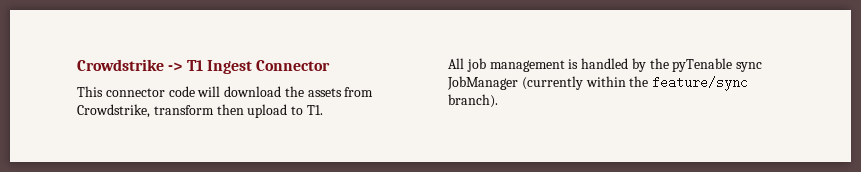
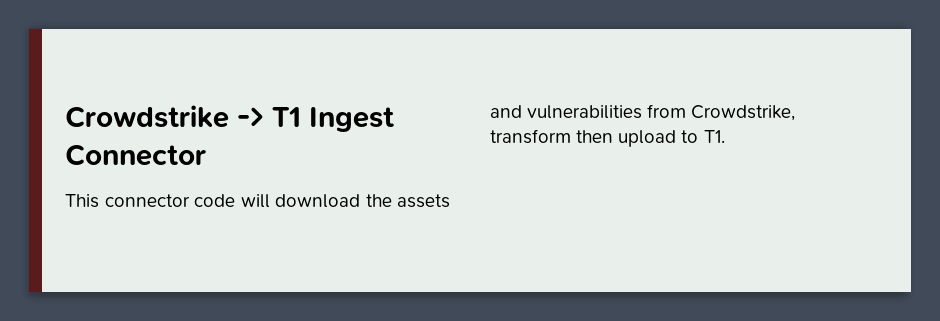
- This connector code will download the assets from Crowdstrike, transform then upload to T1.
+ This connector code will download the assets and vulnerabilities from Crowdstrike, transform then upload to T1.
- All job management is handled by the pyTenable sync JobManager (currently within the feature/sync branch).

